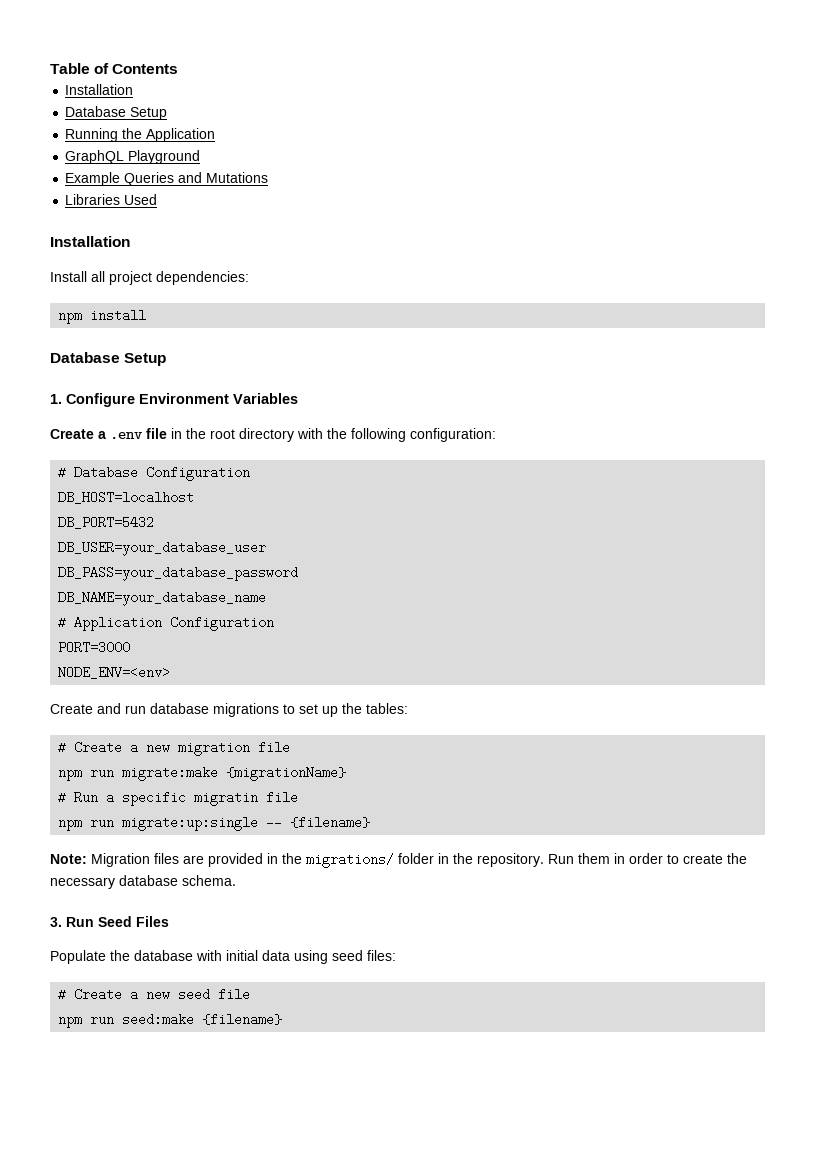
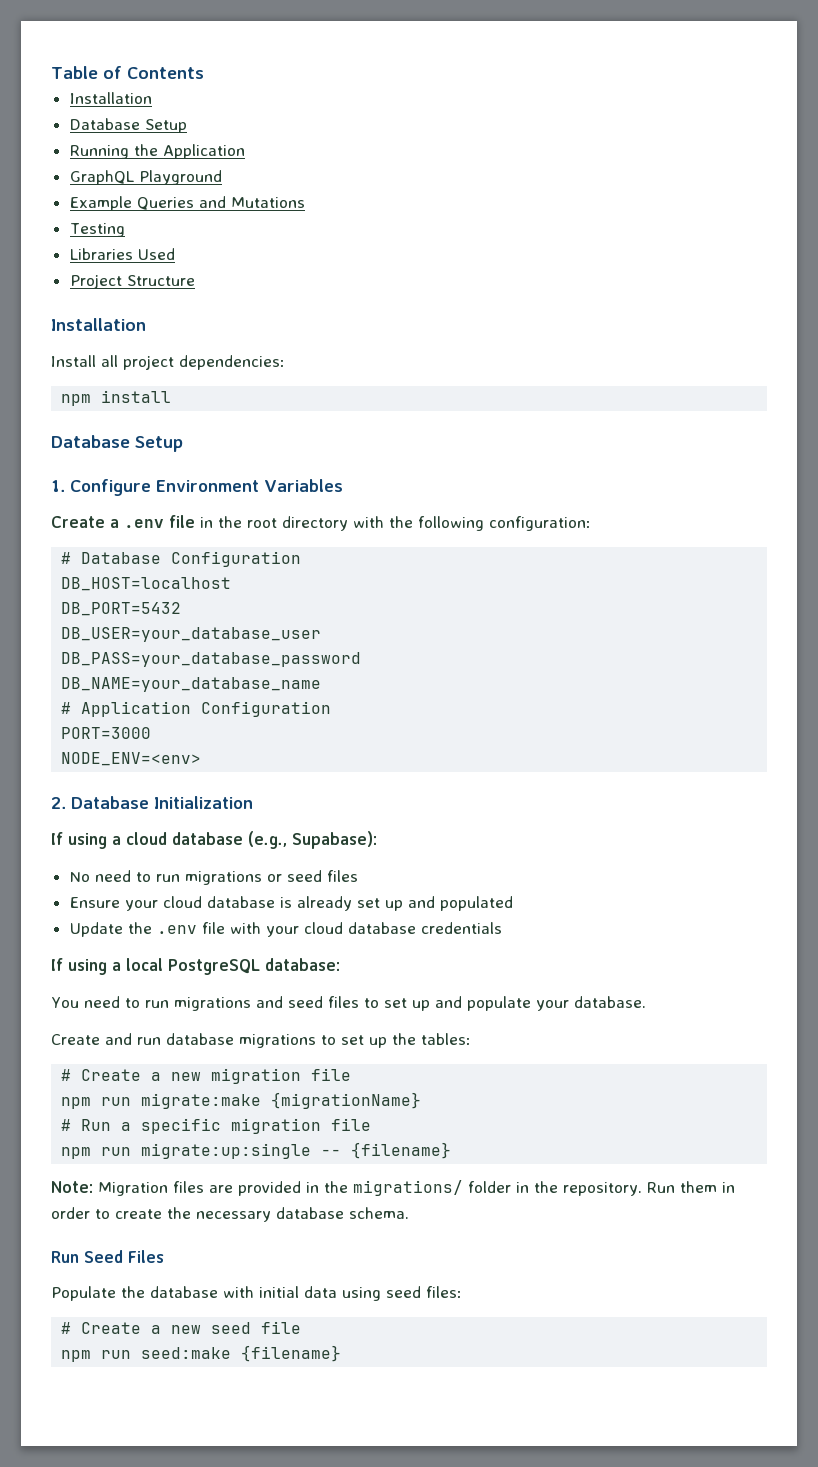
+ Testing
+ Project Structure
+ 2. Database Initialization
+ If using a cloud database (e.g., Supabase):
+ No need to run migrations or seed files
+ Ensure your cloud database is already set up and populated
+ Update the .env file with your cloud database credentials
+ If using a local PostgreSQL database:
+ You need to run migrations and seed files to set up and populate your database.
- # Run a specific migratin file
+ # Run a specific migration file
- 3. Run Seed Files
+ Run Seed Files

